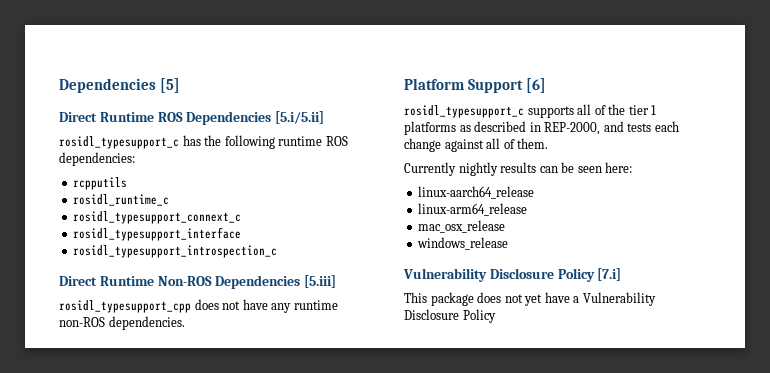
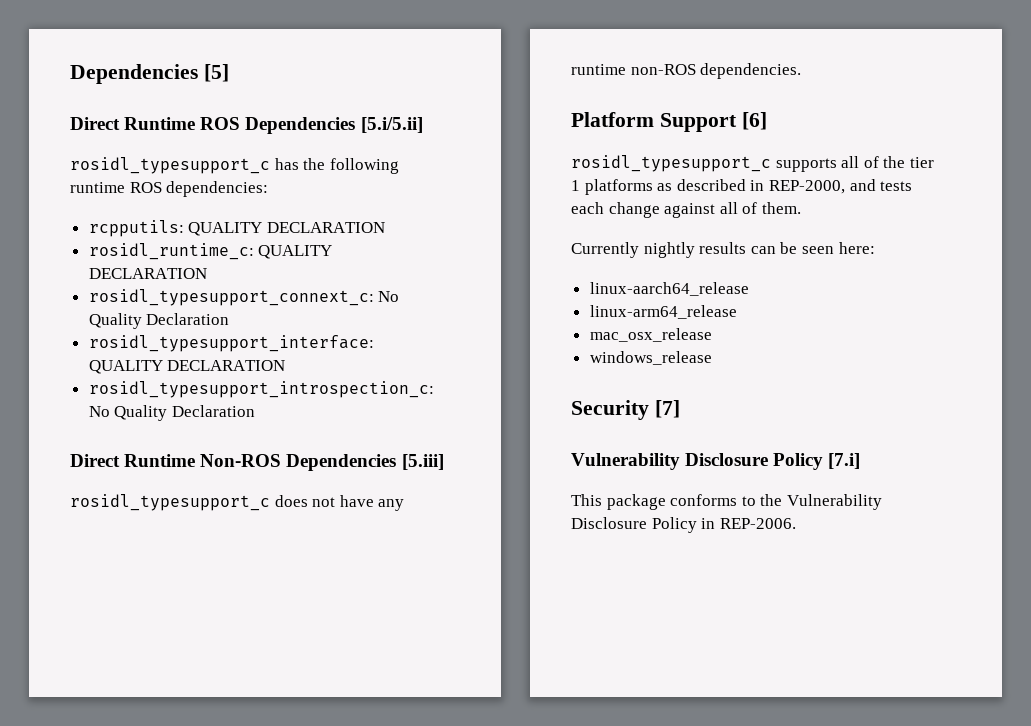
- rcpputils
- rosidl_runtime_c
- rosidl_typesupport_connext_c
- rosidl_typesupport_interface
- rosidl_typesupport_introspection_c
+ rcpputils: QUALITY DECLARATION
+ rosidl_runtime_c: QUALITY DECLARATION
+ rosidl_typesupport_connext_c: No Quality Declaration
+ rosidl_typesupport_interface: QUALITY DECLARATION
+ rosidl_typesupport_introspection_c: No Quality Declaration
- rosidl_typesupport_cpp does not have any runtime non-ROS dependencies.
+ rosidl_typesupport_c does not have any runtime non-ROS dependencies.
+ Security [7]
- This package does not yet have a Vulnerability Disclosure Policy
+ This package conforms to the Vulnerability Disclosure Policy in REP-2006.

